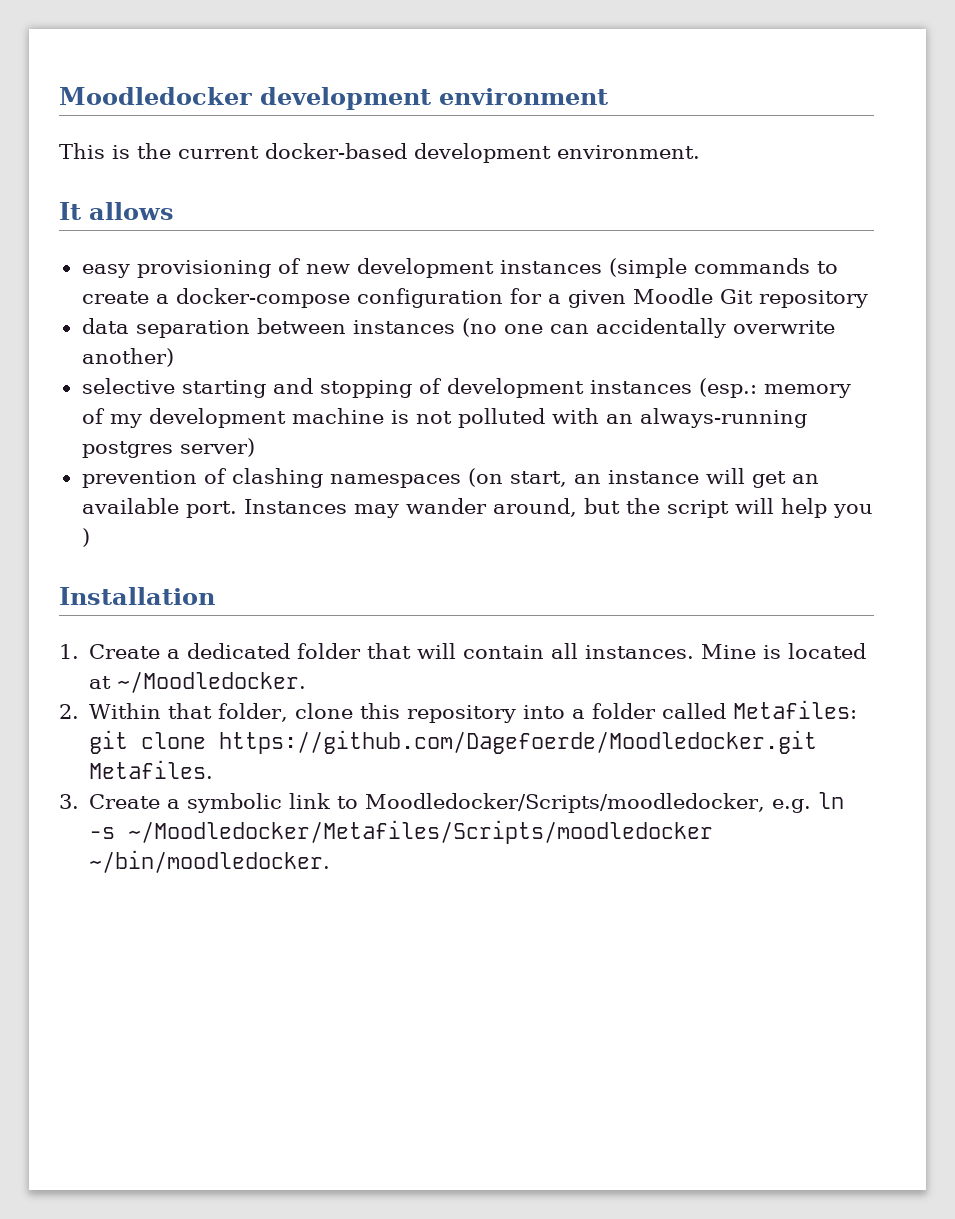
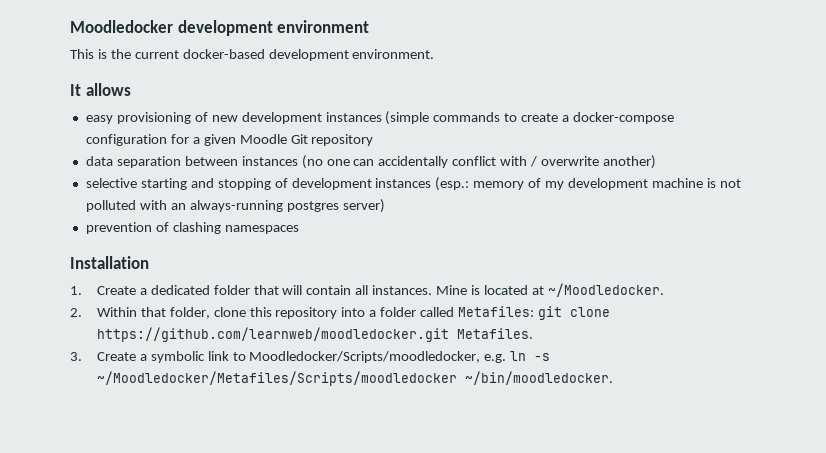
- data separation between instances (no one can accidentally overwrite another)
+ data separation between instances (no one can accidentally conflict with / overwrite another)
- prevention of clashing namespaces (on start, an instance will get an available port. Instances may wander around, but the script will help you )
+ prevention of clashing namespaces
- 2. Within that folder, clone this repository into a folder called Metafiles: git clone https://github.com/Dagefoerde/Moodledocker.git Metafiles.
+ 2. Within that folder, clone this repository into a folder called Metafiles: git clone https://github.com/learnweb/moodledocker.git Metafiles.

